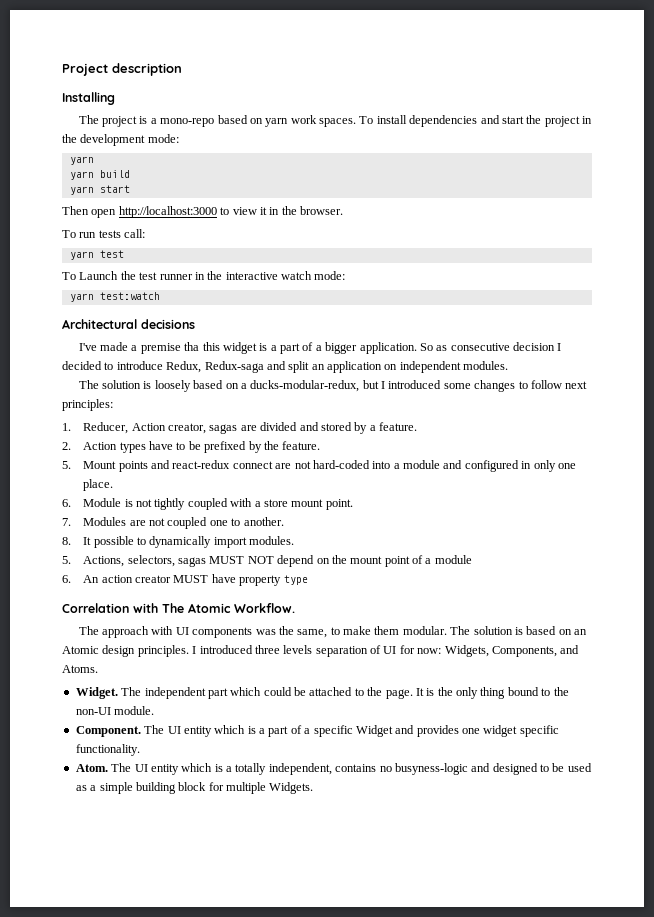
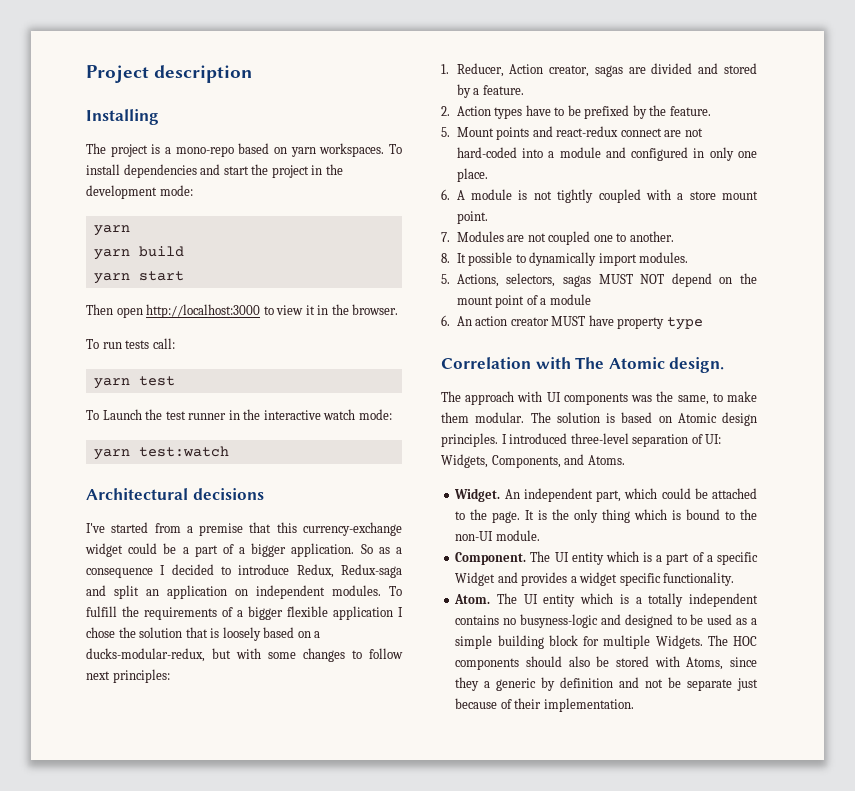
- The project is a mono-repo based on yarn work spaces.
+ The project is a mono-repo based on yarn workspaces.
- I've made a premise tha this widget is a part of a bigger application.
+ I've started from a premise that this currency-exchange widget could be a part of a bigger application.
- So as consecutive decision I decided to introduce Redux, Redux-saga and split an application on independent modules.
- The solution is loosely based on a ducks-modular-redux, but I introduced some changes to follow next principles:
+ So as a consequence I decided to introduce Redux, Redux-saga and split an application on independent modules. To fulfill the requirements of a bigger flexible application I chose the solution that is loosely based on a ducks-modular-redux, but with some changes to follow next principles:
- 6. Module is not tightly coupled with a store mount point.
+ 6. A module is not tightly coupled with a store mount point.
- Correlation with The Atomic Workflow.
+ Correlation with The Atomic design.
- The solution is based on an Atomic design principles.
+ The solution is based on Atomic design principles.
- I introduced three levels separation of UI for now: Widgets, Components, and Atoms.
+ I introduced three-level separation of UI: Widgets, Components, and Atoms.
- The independent part which could be attached to the page.
+ An independent part, which could be attached to the page.
- It is the only thing bound to the non-UI module.
+ It is the only thing which is bound to the non-UI module.
- The UI entity which is a part of a specific Widget and provides one widget specific functionality.
+ The UI entity which is a part of a specific Widget and provides a widget specific functionality.
- The UI entity which is a totally independent, contains no busyness-logic and designed to be used as a simple building block for multiple Widgets.
+ The UI entity which is a totally independent contains no busyness-logic and designed to be used as a simple building block for multiple Widgets.
+ The HOC components should also be stored with Atoms, since they a generic by definition and not be separate just because of their implementation.

